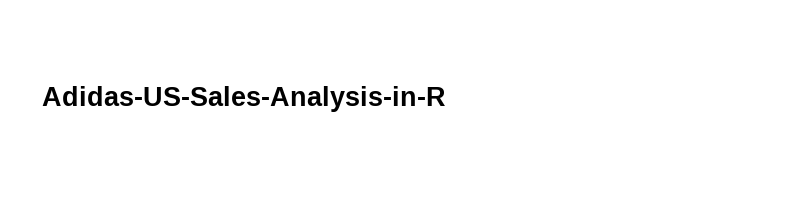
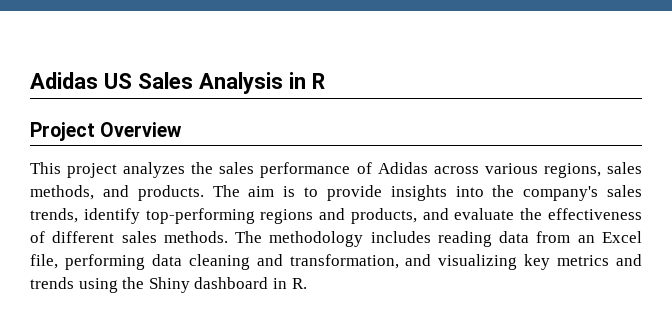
- Adidas-US-Sales-Analysis-in-R
+ Adidas US Sales Analysis in R
+ Project Overview
+ This project analyzes the sales performance of Adidas across various regions, sales methods, and products. The aim is to provide insights into the company's sales trends, identify top-performing regions and products, and evaluate the effectiveness of different sales methods. The methodology includes reading data from an Excel file, performing data cleaning and transformation, and visualizing key metrics and trends using the Shiny dashboard in R.

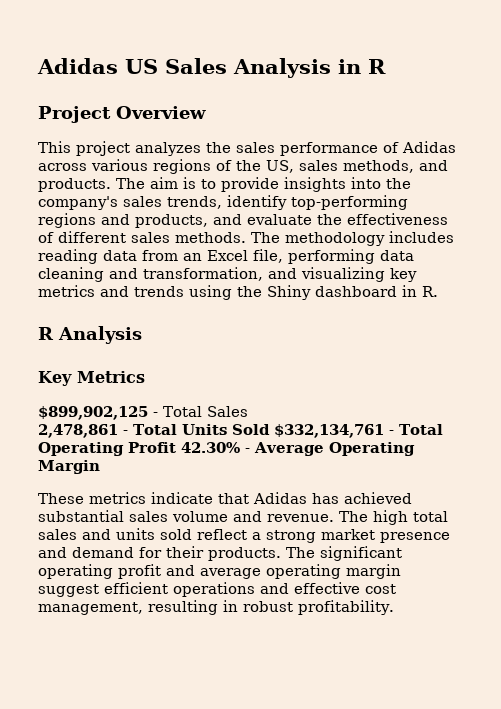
- This project analyzes the sales performance of Adidas across various regions, sales methods, and products.
+ This project analyzes the sales performance of Adidas across various regions of the US, sales methods, and products.
+ R Analysis
+ Key Metrics
+ $899,902,125 - Total Sales
+ 2,478,861 - Total Units Sold $332,134,761 - Total Operating Profit 42.30% - Average Operating Margin
+ These metrics indicate that Adidas has achieved substantial sales volume and revenue. The high total sales and units sold reflect a strong market presence and demand for their products. The significant operating profit and average operating margin suggest efficient operations and effective cost management, resulting in robust profitability.

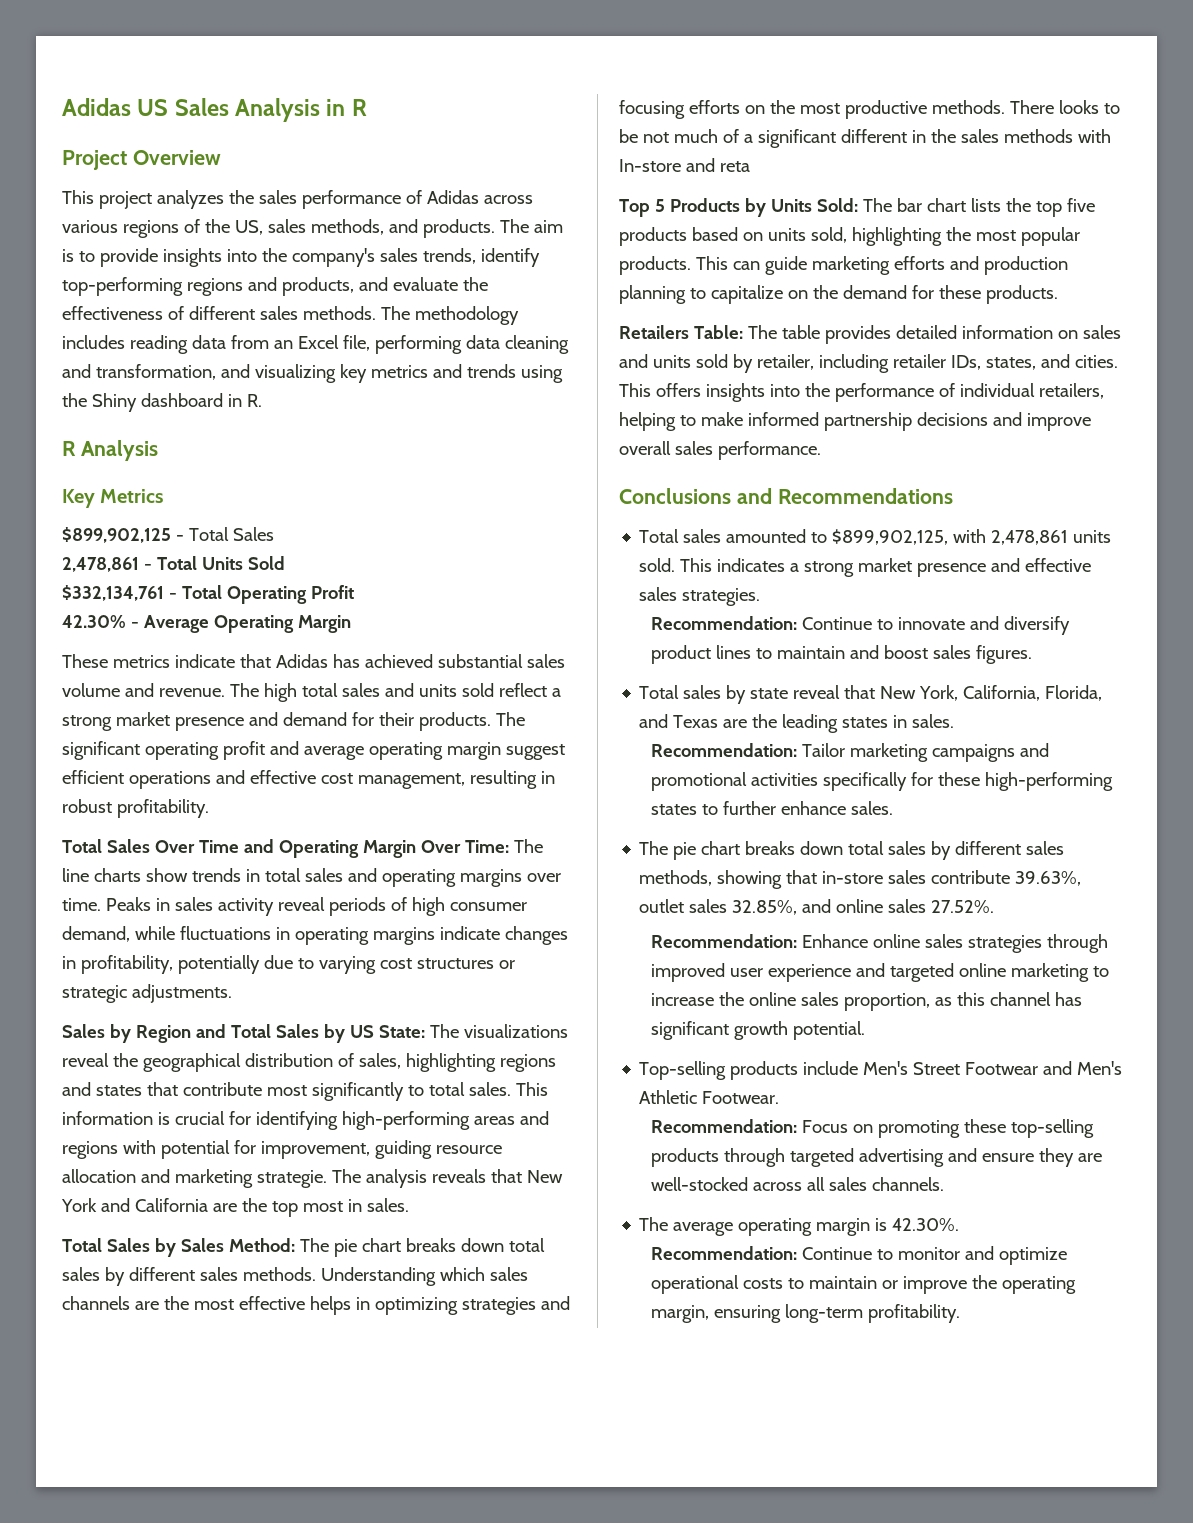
- 2,478,861 - Total Units Sold $332,134,761 - Total Operating Profit 42.30% - Average Operating Margin
+ 2,478,861 - Total Units Sold
+ $332,134,761 - Total Operating Profit
+ 42.30% - Average Operating Margin
+ Total Sales Over Time and Operating Margin Over Time: The line charts show trends in total sales and operating margins over time. Peaks in sales activity reveal periods of high consumer demand, while fluctuations in operating margins indicate changes in profitability, potentially due to varying cost structures or strategic adjustments.
+ Sales by Region and Total Sales by US State: The visualizations reveal the geographical distribution of sales, highlighting regions and states that contribute most significantly to total sales. This information is crucial for identifying high-performing areas and regions with potential for improvement, guiding resource allocation and marketing strategie. The analysis reveals that New York and California are the top most in sales.
+ Total Sales by Sales Method: The pie chart breaks down total sales by different sales methods. Understanding which sales channels are the most effective helps in optimizing strategies and focusing efforts on the most productive methods. There looks to be not much of a significant different in the sales methods with In-store and reta
+ Top 5 Products by Units Sold: The bar chart lists the top five products based on units sold, highlighting the most popular products. This can guide marketing efforts and production planning to capitalize on the demand for these products.
+ Retailers Table: The table provides detailed information on sales and units sold by retailer, including retailer IDs, states, and cities. This offers insights into the performance of individual retailers, helping to make informed partnership decisions and improve overall sales performance.
+ Conclusions and Recommendations
+ Total sales amounted to $899,902,125, with 2,478,861 units sold. This indicates a strong market presence and effective sales strategies.
+ Recommendation: Continue to innovate and diversify product lines to maintain and boost sales figures.
+ Total sales by state reveal that New York, California, Florida, and Texas are the leading states in sales.
+ Recommendation: Tailor marketing campaigns and promotional activities specifically for these high-performing states to further enhance sales.
+ The pie chart breaks down total sales by different sales methods, showing that in-store sales contribute 39.63%, outlet sales 32.85%, and online sales 27.52%.
+ Recommendation: Enhance online sales strategies through improved user experience and targeted online marketing to increase the online sales proportion, as this channel has significant growth potential.
+ Top-selling products include Men's Street Footwear and Men's Athletic Footwear.
+ Recommendation: Focus on promoting these top-selling products through targeted advertising and ensure they are well-stocked across all sales channels.
+ The average operating margin is 42.30%.
+ Recommendation: Continue to monitor and optimize operational costs to maintain or improve the operating margin, ensuring long-term profitability.

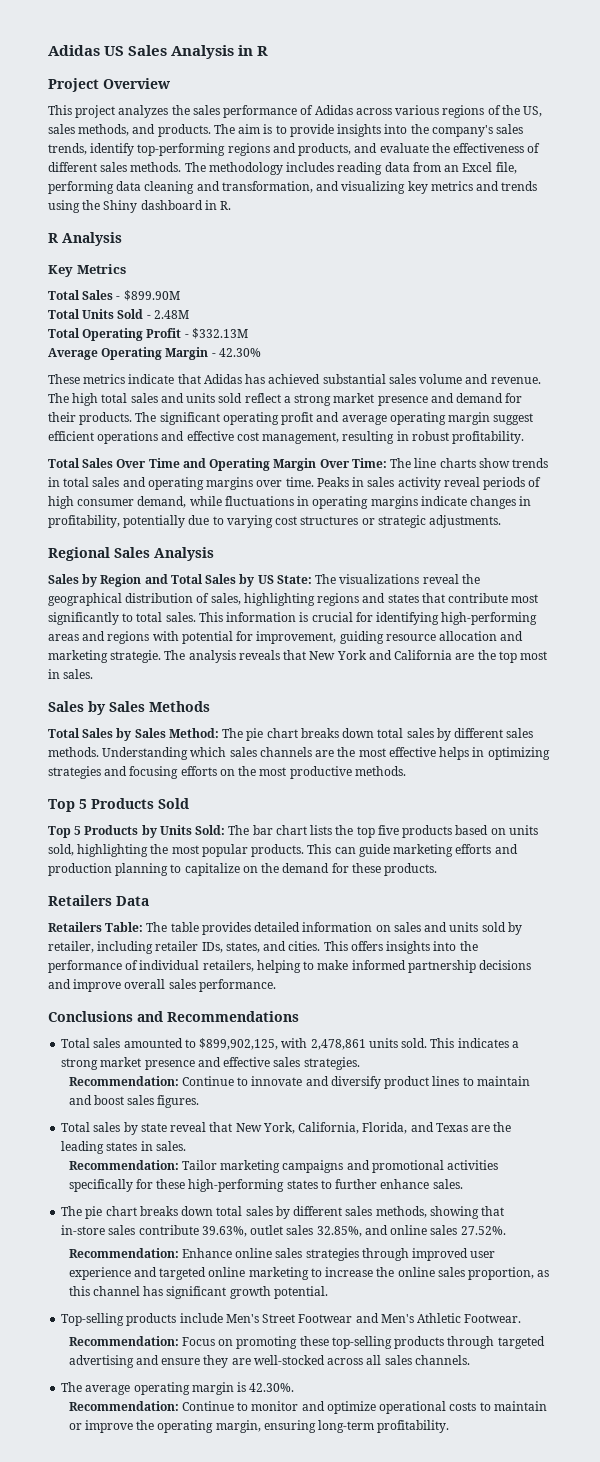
- $899,902,125 - Total Sales
- 2,478,861 - Total Units Sold
- $332,134,761 - Total Operating Profit
- 42.30% - Average Operating Margin
+ Total Sales - $899.90M
+ Total Units Sold - 2.48M
+ Total Operating Profit - $332.13M
+ Average Operating Margin - 42.30%
+ Regional Sales Analysis
+ Sales by Sales Methods
- Understanding which sales channels are the most effective helps in optimizing strategies and focusing efforts on the most productive methods. There looks to be not much of a significant different in the sales methods with In-store and reta
+ Understanding which sales channels are the most effective helps in optimizing strategies and focusing efforts on the most productive methods.
+ Top 5 Products Sold
+ Retailers Data

